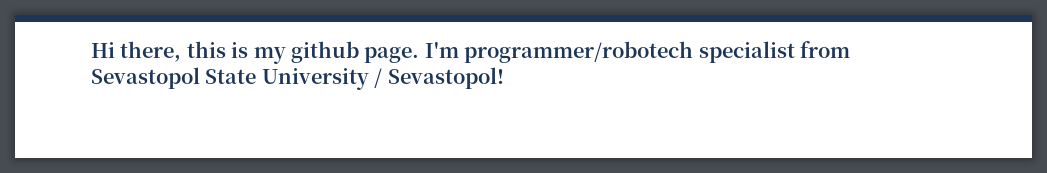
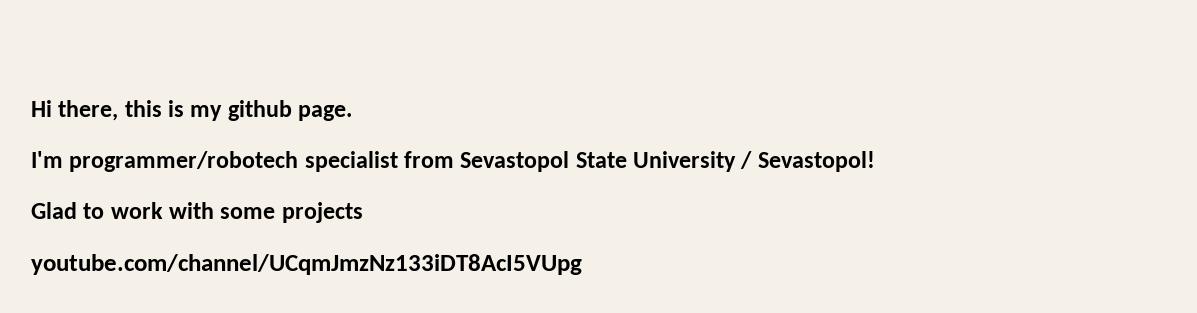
- Hi there, this is my github page. I'm programmer/robotech specialist from Sevastopol State University / Sevastopol!
+ Hi there, this is my github page.
+ I'm programmer/robotech specialist from Sevastopol State University / Sevastopol!
+ Glad to work with some projects
+ youtube.com/channel/UCqmJmzNz133iDT8AcI5VUpg

